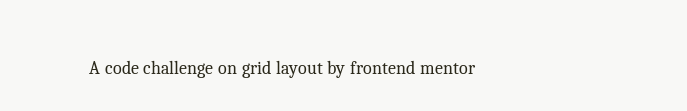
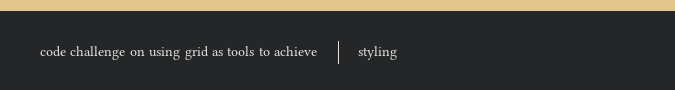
- A code challenge on grid layout by frontend mentor
+ code challenge on using grid as tools to achieve styling

